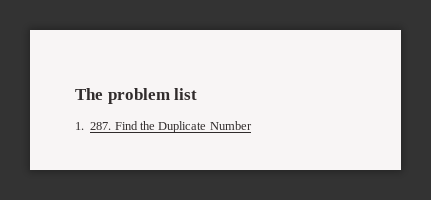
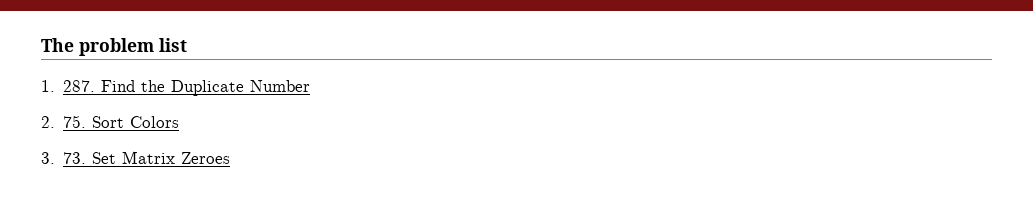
+ 2. 75. Sort Colors
+ 3. 73. Set Matrix Zeroes

